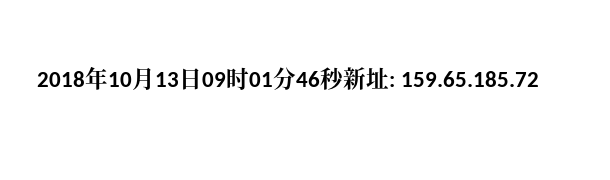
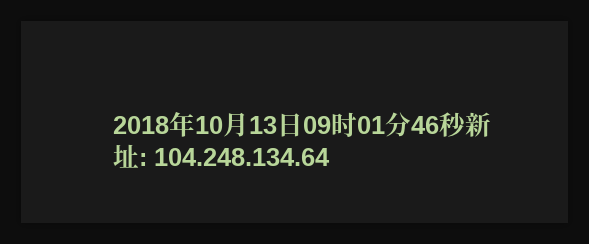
- 2018年10月13日09时01分46秒新址: 159.65.185.72
+ 2018年10月13日09时01分46秒新址: 104.248.134.64

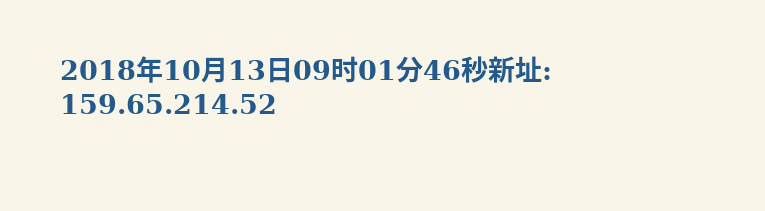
- 2018年10月13日09时01分46秒新址: 104.248.134.64
+ 2018年10月13日09时01分46秒新址: 159.65.214.52

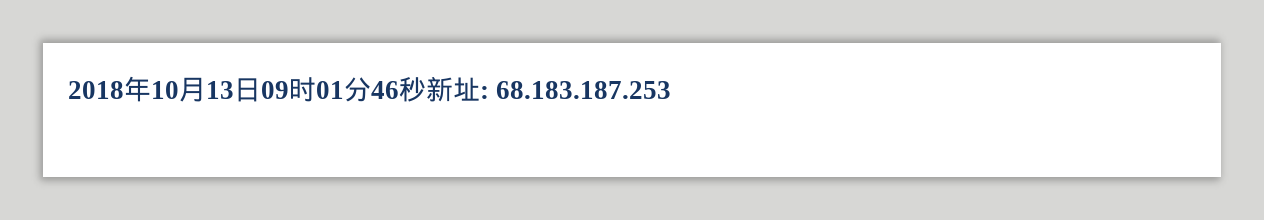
- 2018年10月13日09时01分46秒新址: 159.65.214.52
+ 2018年10月13日09时01分46秒新址: 68.183.187.253

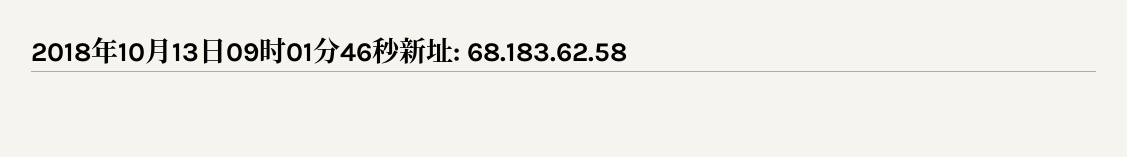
- 2018年10月13日09时01分46秒新址: 68.183.187.253
+ 2018年10月13日09时01分46秒新址: 68.183.62.58

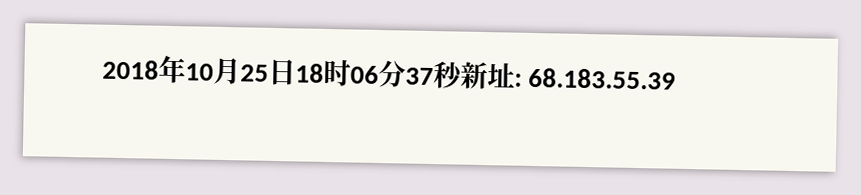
- 2018年10月13日09时01分46秒新址: 68.183.62.58
+ 2018年10月25日18时06分37秒新址: 68.183.55.39

